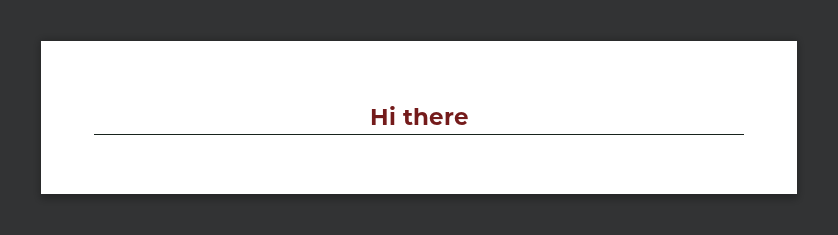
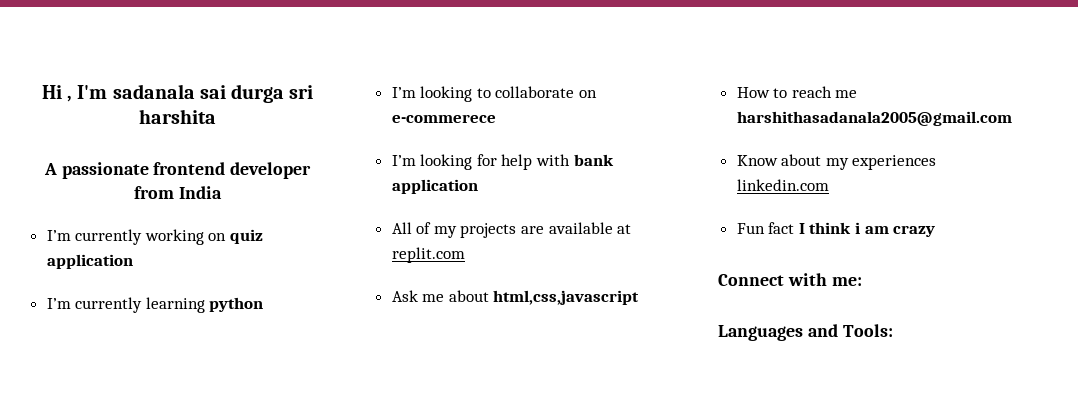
- Hi there
+ Hi , I'm sadanala sai durga sri harshita
+ A passionate frontend developer from India
+ I’m currently working on quiz application
+ I’m currently learning python
+ I’m looking to collaborate on e-commerece
+ I’m looking for help with bank application
+ All of my projects are available at replit.com
+ Ask me about html,css,javascript
+ How to reach me harshithasadanala2005@gmail.com
+ Know about my experiences linkedin.com
+ Fun fact I think i am crazy
+ Connect with me:
+ Languages and Tools:

